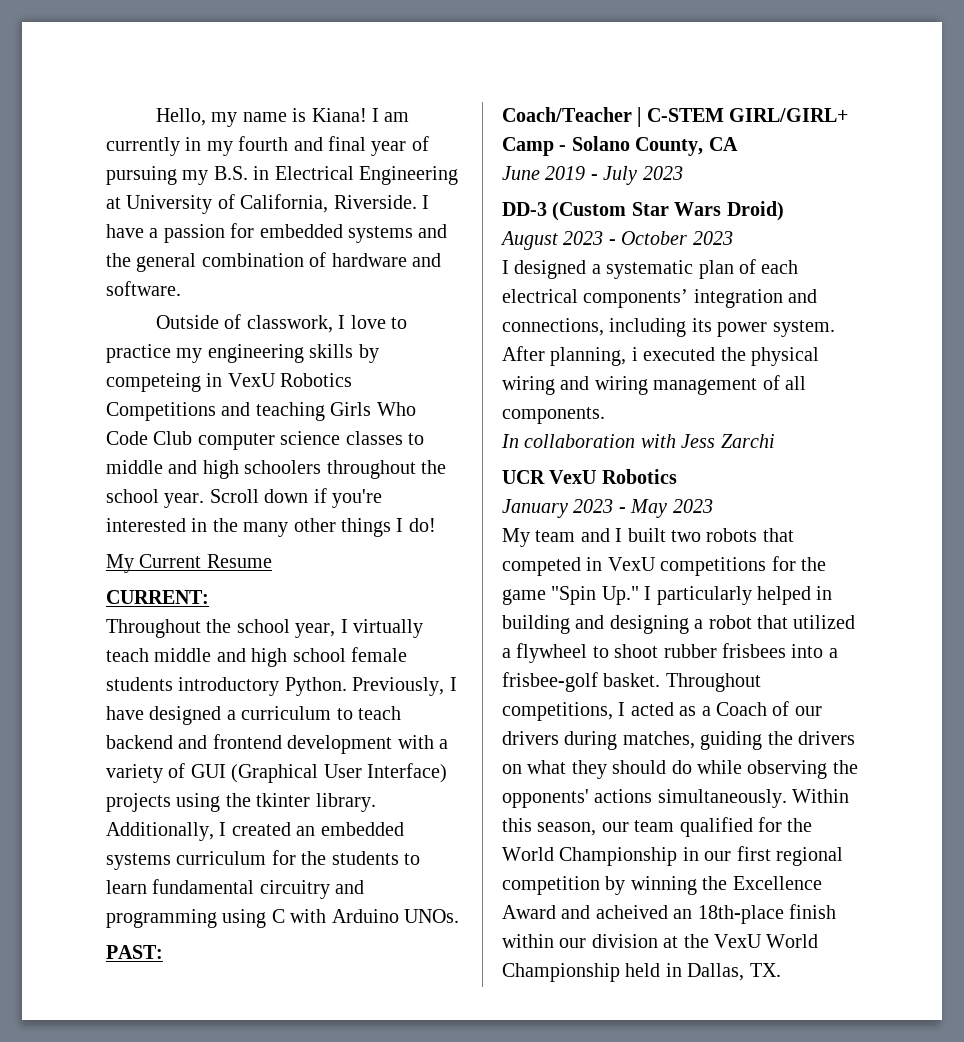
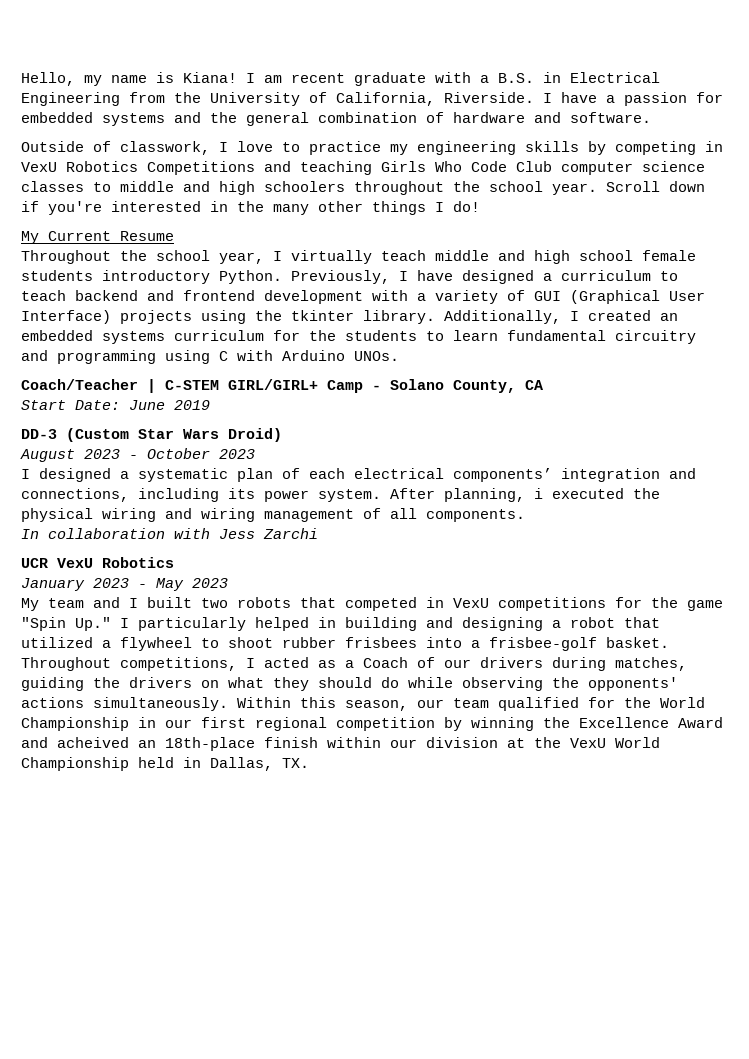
- I am currently in my fourth and final year of pursuing my B.S. in Electrical Engineering at University of California, Riverside.
+ I am recent graduate with a B.S. in Electrical Engineering from the University of California, Riverside.
- Outside of classwork, I love to practice my engineering skills by competeing in VexU Robotics Competitions and teaching Girls Who Code Club computer science classes to middle and high schoolers throughout the school year.
+ Outside of classwork, I love to practice my engineering skills by competing in VexU Robotics Competitions and teaching Girls Who Code Club computer science classes to middle and high schoolers throughout the school year.
- CURRENT:
- PAST:
- June 2019 - July 2023
+ Start Date: June 2019

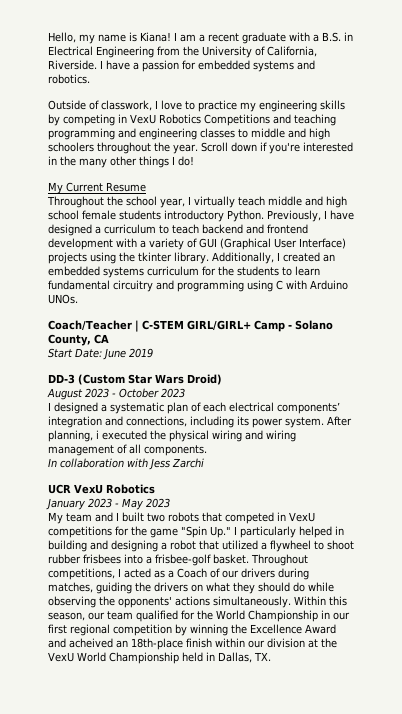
- I am recent graduate with a B.S. in Electrical Engineering from the University of California, Riverside.
+ I am a recent graduate with a B.S. in Electrical Engineering from the University of California, Riverside.
- I have a passion for embedded systems and the general combination of hardware and software.
+ I have a passion for embedded systems and robotics.
- Outside of classwork, I love to practice my engineering skills by competing in VexU Robotics Competitions and teaching Girls Who Code Club computer science classes to middle and high schoolers throughout the school year.
+ Outside of classwork, I love to practice my engineering skills by competing in VexU Robotics Competitions and teaching programming and engineering classes to middle and high schoolers throughout the year.

